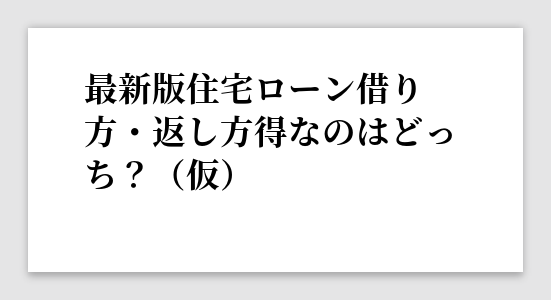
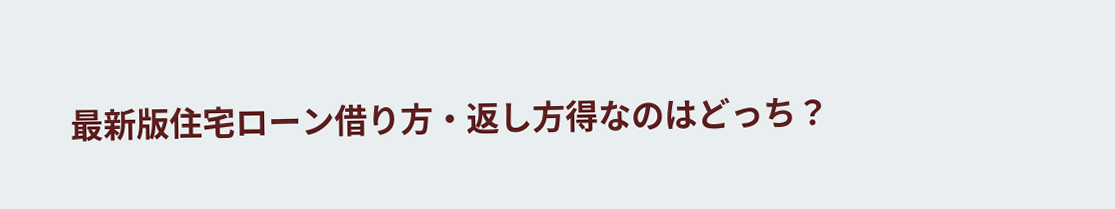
- （仮）

